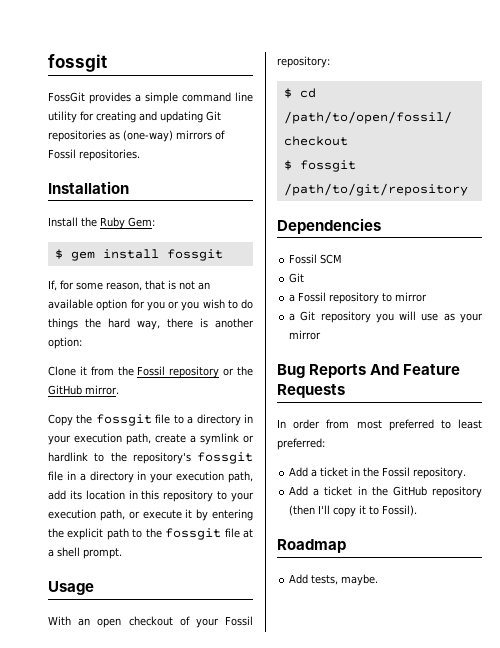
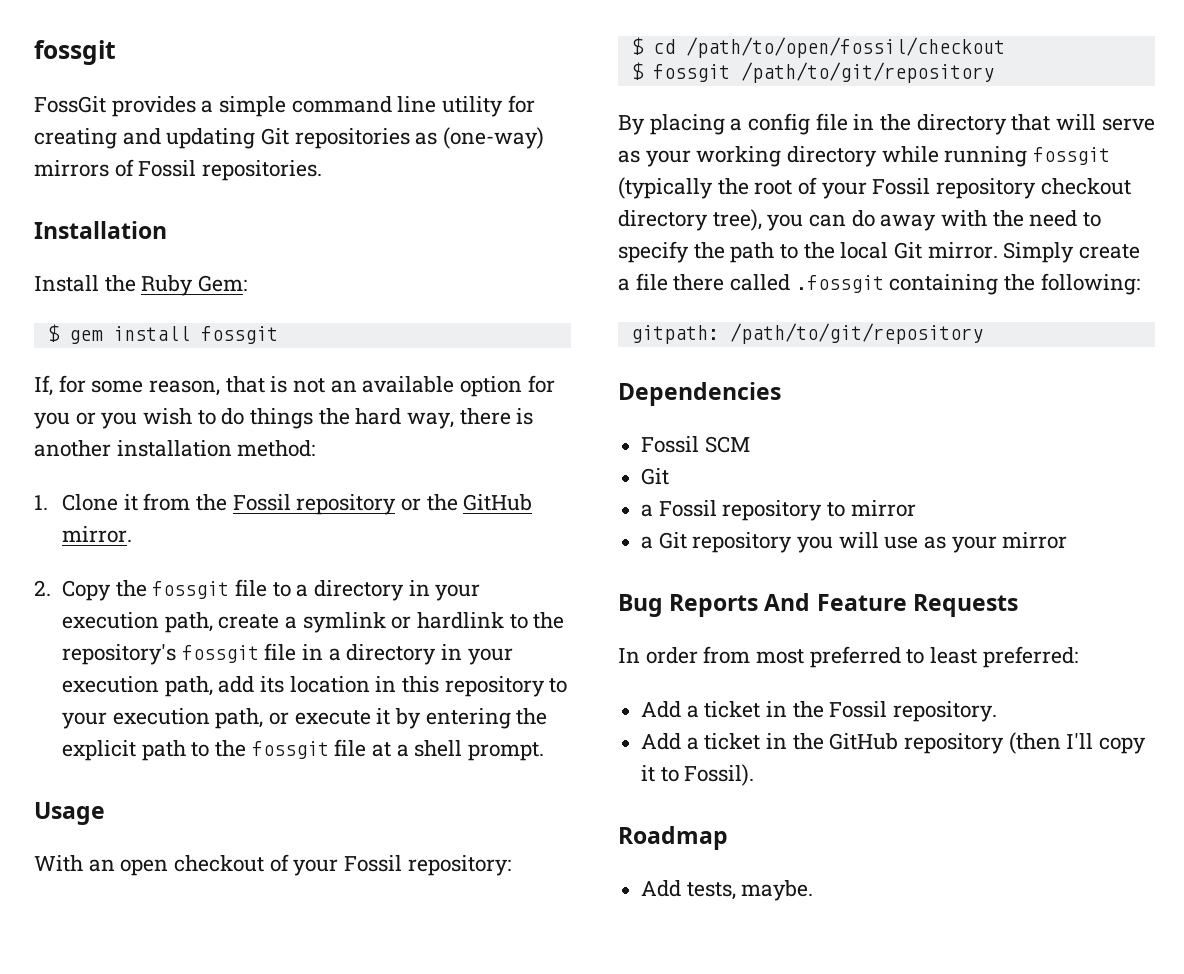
- If, for some reason, that is not an available option for you or you wish to do things the hard way, there is another option:
- Clone it from the Fossil repository or the GitHub mirror.
+ If, for some reason, that is not an available option for you or you wish to do things the hard way, there is another installation method:
+ 1. Clone it from the Fossil repository or the GitHub mirror.
- Copy the fossgit file to a directory in your execution path, create a symlink or hardlink to the repository's fossgit file in a directory in your execution path, add its location in this repository to your execution path, or execute it by entering the explicit path to the fossgit file at a shell prompt.
+ 2. Copy the fossgit file to a directory in your execution path, create a symlink or hardlink to the repository's fossgit file in a directory in your execution path, add its location in this repository to your execution path, or execute it by entering the explicit path to the fossgit file at a shell prompt.
+ By placing a config file in the directory that will serve as your working directory while running fossgit (typically the root of your Fossil repository checkout directory tree), you can do away with the need to specify the path to the local Git mirror. Simply create a file there called .fossgit containing the following:
+ gitpath: /path/to/git/repository

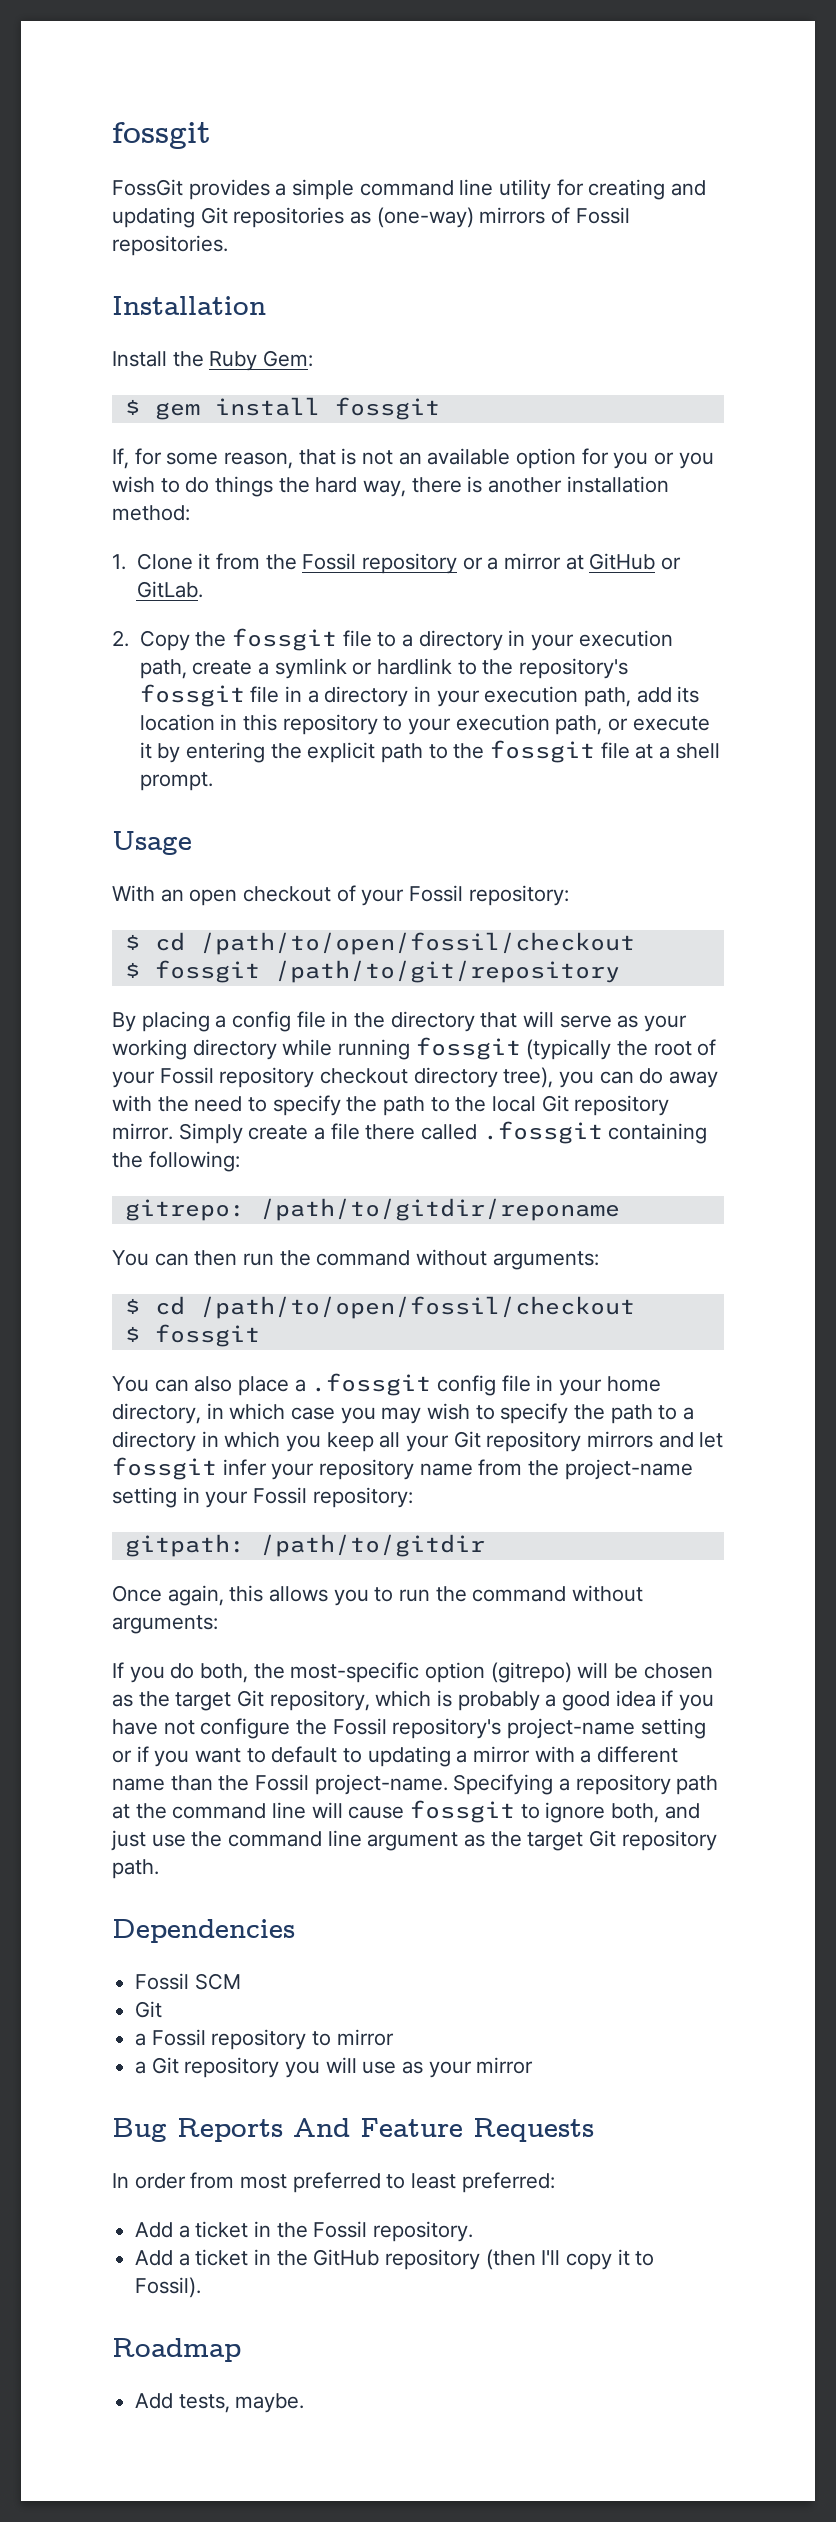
- 1. Clone it from the Fossil repository or the GitHub mirror.
+ 1. Clone it from the Fossil repository or a mirror at GitHub or GitLab.
- By placing a config file in the directory that will serve as your working directory while running fossgit (typically the root of your Fossil repository checkout directory tree), you can do away with the need to specify the path to the local Git mirror.
+ By placing a config file in the directory that will serve as your working directory while running fossgit (typically the root of your Fossil repository checkout directory tree), you can do away with the need to specify the path to the local Git repository mirror.
- gitpath: /path/to/git/repository
+ gitrepo: /path/to/gitdir/reponame
+ You can then run the command without arguments:
+ $ cd /path/to/open/fossil/checkout
+ $ fossgit
+ You can also place a .fossgit config file in your home directory, in which case you may wish to specify the path to a directory in which you keep all your Git repository mirrors and let fossgit infer your repository name from the project-name setting in your Fossil repository:
+ gitpath: /path/to/gitdir
+ Once again, this allows you to run the command without arguments:
+ If you do both, the most-specific option (gitrepo) will be chosen as the target Git repository, which is probably a good idea if you have not configure the Fossil repository's project-name setting or if you want to default to updating a mirror with a different name than the Fossil project-name. Specifying a repository path at the command line will cause fossgit to ignore both, and just use the command line argument as the target Git repository path.

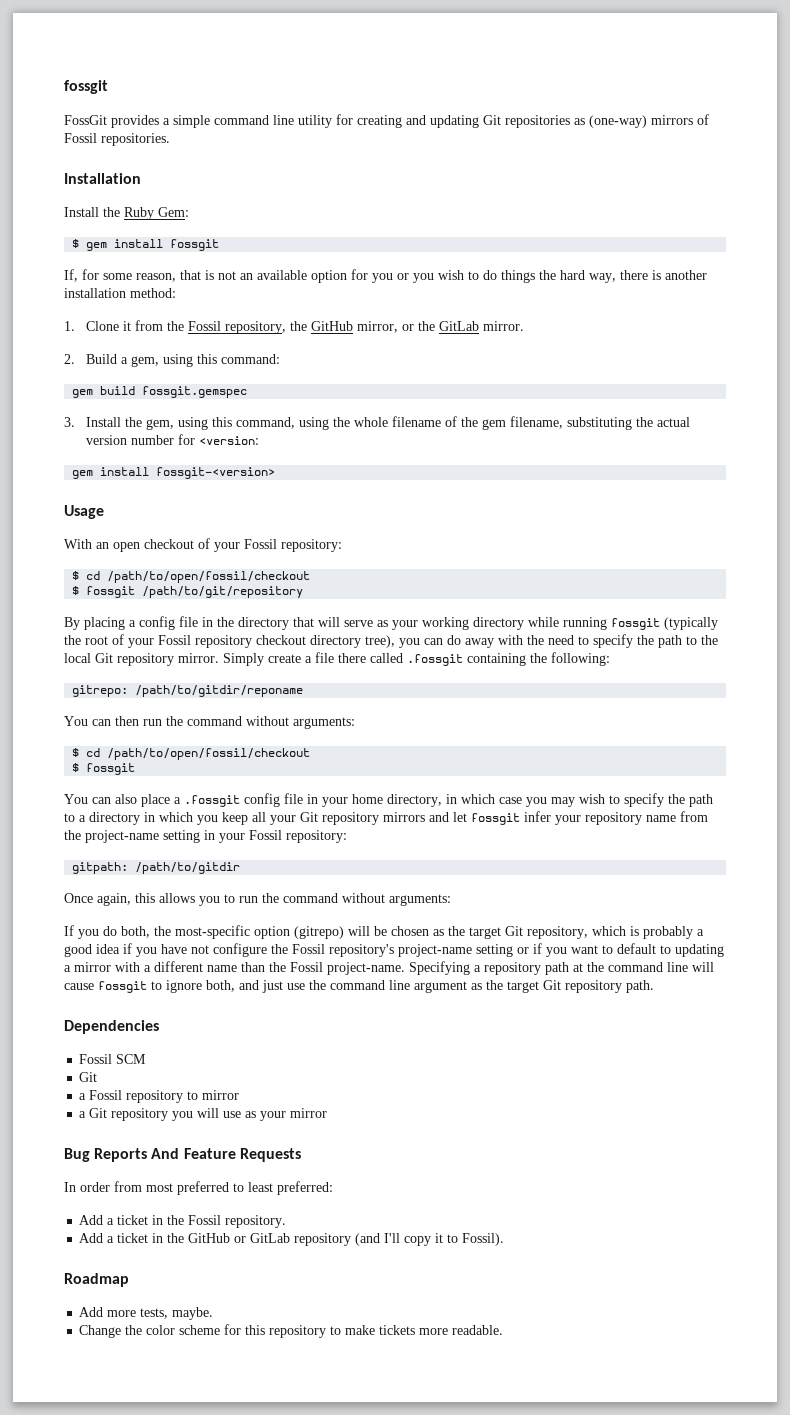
- 1. Clone it from the Fossil repository or a mirror at GitHub or GitLab.
- 2. Copy the fossgit file to a directory in your execution path, create a symlink or hardlink to the repository's fossgit file in a directory in your execution path, add its location in this repository to your execution path, or execute it by entering the explicit path to the fossgit file at a shell prompt.
+ 1. Clone it from the Fossil repository, the GitHub mirror, or the GitLab mirror.
+ 2. Build a gem, using this command:
+ gem build fossgit.gemspec
+ 3. Install the gem, using this command, using the whole filename of the gem filename, substituting the actual version number for <version:
+ gem install fossgit-<version>
- Add a ticket in the GitHub repository (then I'll copy it to Fossil).
+ Add a ticket in the GitHub or GitLab repository (and I'll copy it to Fossil).
- Add tests, maybe.
+ Add more tests, maybe.
+ Change the color scheme for this repository to make tickets more readable.

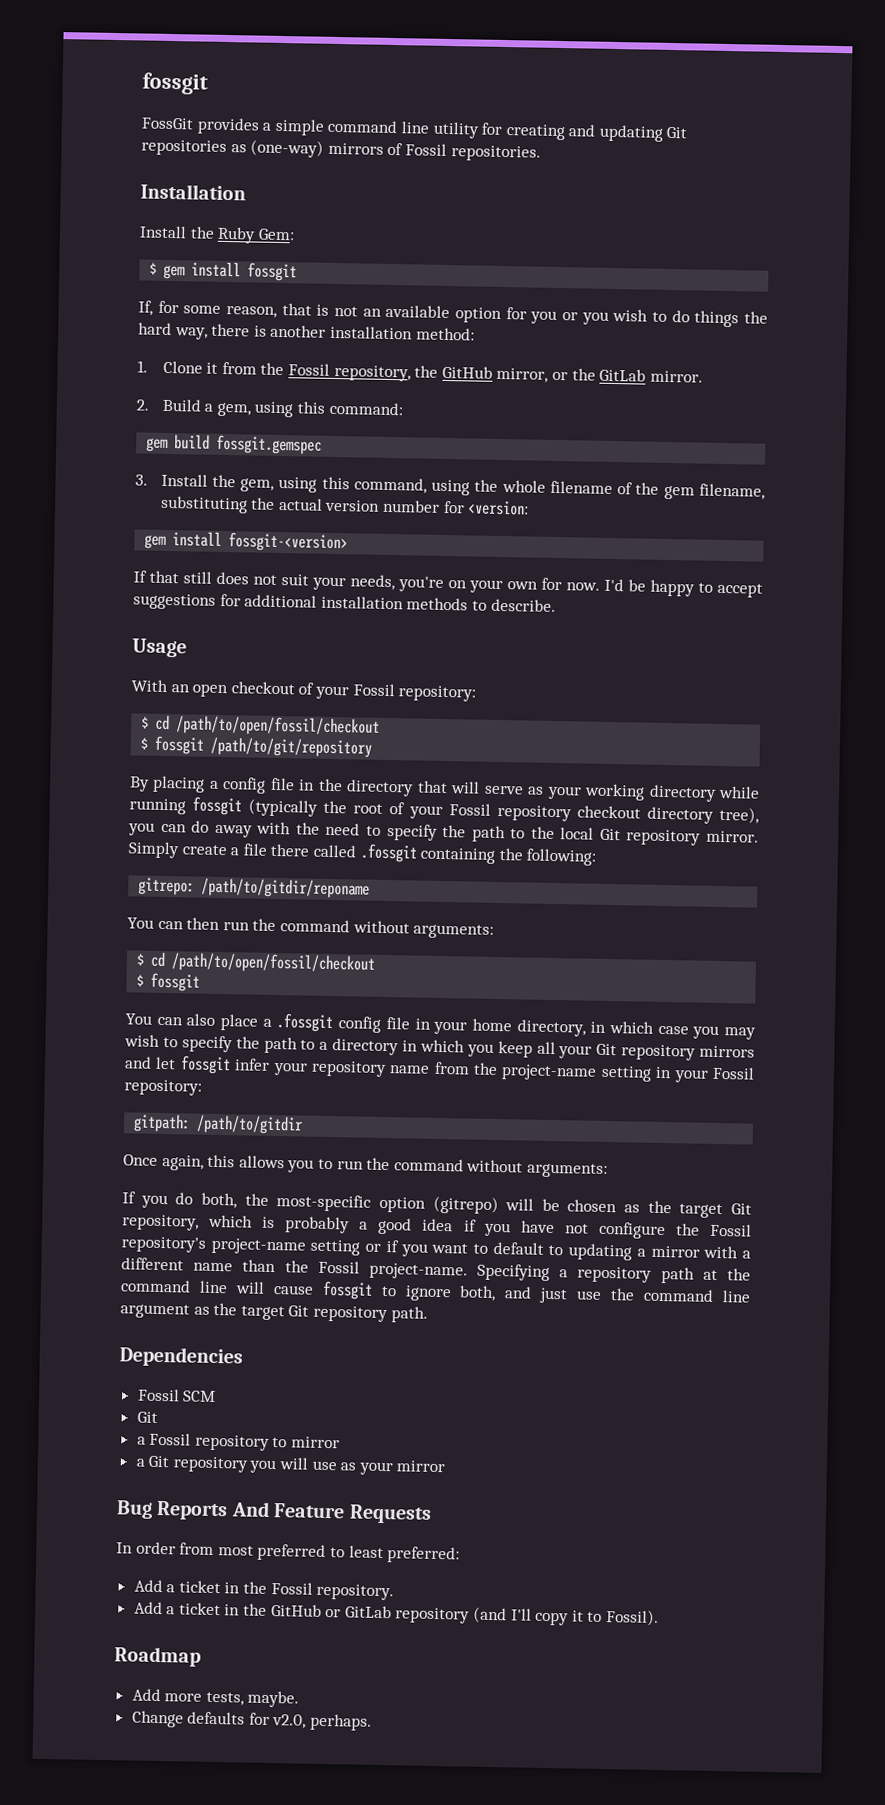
+ If that still does not suit your needs, you're on your own for now. I'd be happy to accept suggestions for additional installation methods to describe.
- Change the color scheme for this repository to make tickets more readable.
+ Change defaults for v2.0, perhaps.

